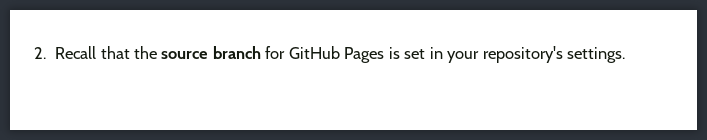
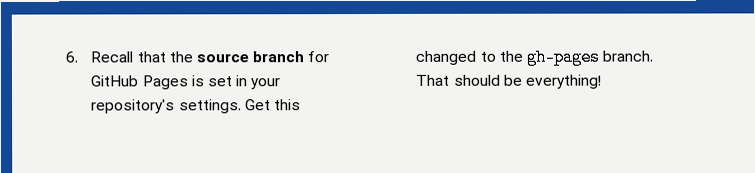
- 2. Recall that the source branch for GitHub Pages is set in your repository's settings.
+ 6. Recall that the source branch for GitHub Pages is set in your repository's settings.
+ Get this changed to the gh-pages branch. That should be everything!

